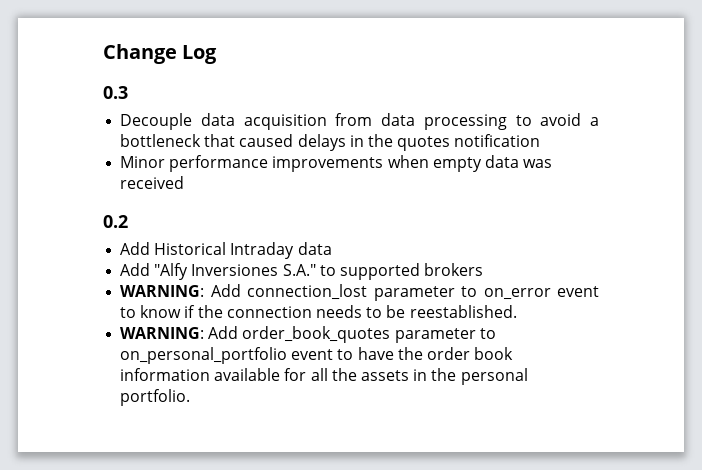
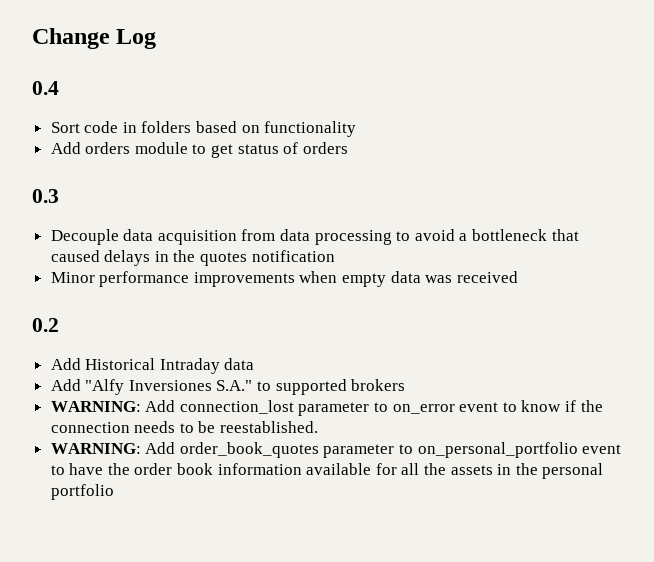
+ 0.4
+ Sort code in folders based on functionality
+ Add orders module to get status of orders
- WARNING: Add order_book_quotes parameter to on_personal_portfolio event to have the order book information available for all the assets in the personal portfolio.
+ WARNING: Add order_book_quotes parameter to on_personal_portfolio event to have the order book information available for all the assets in the personal portfolio

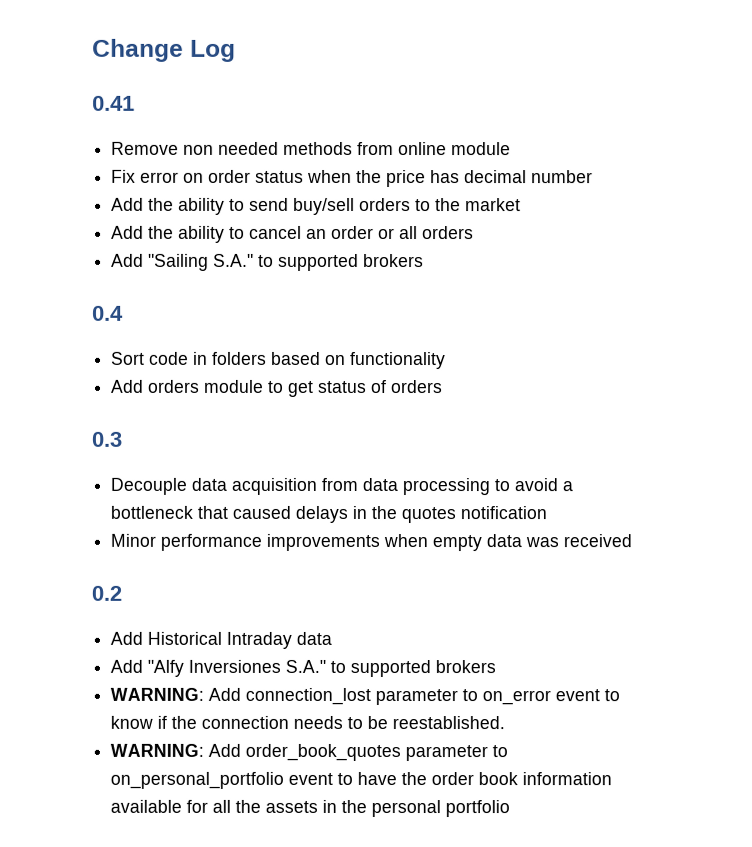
+ 0.41
+ Remove non needed methods from online module
+ Fix error on order status when the price has decimal number
+ Add the ability to send buy/sell orders to the market
+ Add the ability to cancel an order or all orders
+ Add "Sailing S.A." to supported brokers

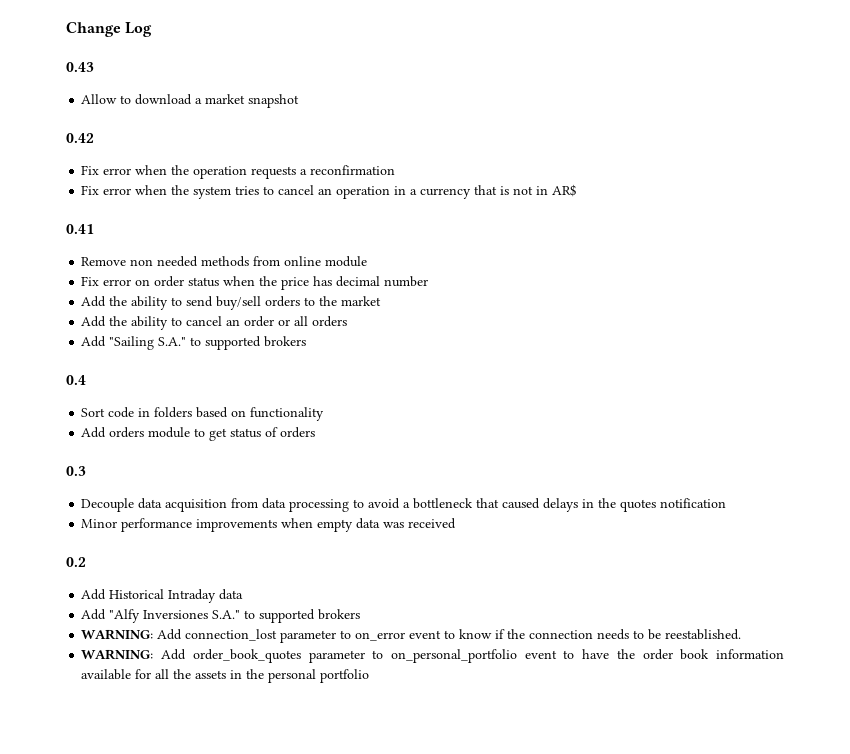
+ 0.43
+ Allow to download a market snapshot
+ 0.42
+ Fix error when the operation requests a reconfirmation
+ Fix error when the system tries to cancel an operation in a currency that is not in AR$

